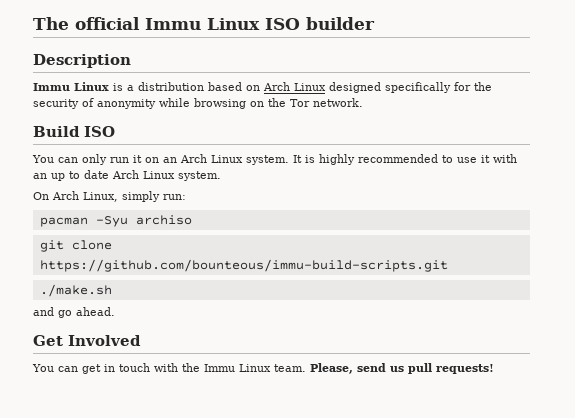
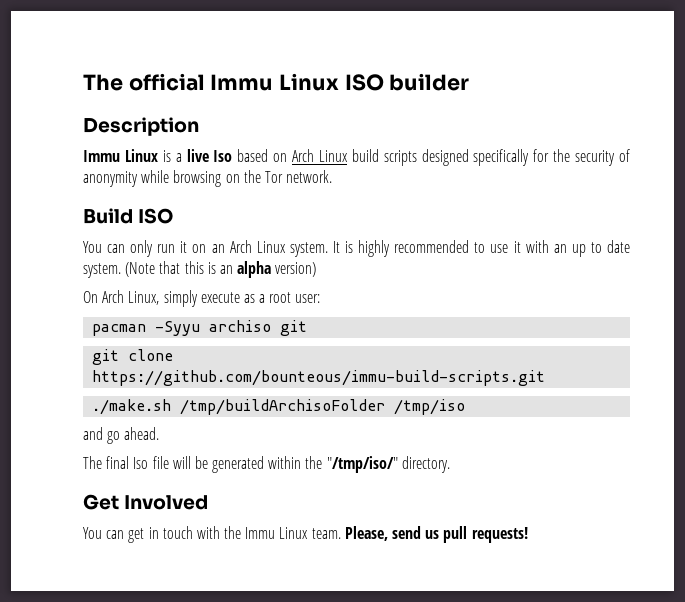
- Immu Linux is a distribution based on Arch Linux designed specifically for the security of anonymity while browsing on the Tor network.
+ Immu Linux is a live Iso based on Arch Linux build scripts designed specifically for the security of anonymity while browsing on the Tor network.
- It is highly recommended to use it with an up to date Arch Linux system.
+ It is highly recommended to use it with an up to date system. (Note that this is an alpha version)
- On Arch Linux, simply run:
+ On Arch Linux, simply execute as a root user:
- pacman -Syu archiso
+ pacman -Syyu archiso git
- ./make.sh
+ ./make.sh /tmp/buildArchisoFolder /tmp/iso
+ The final Iso file will be generated within the "/tmp/iso/" directory.

